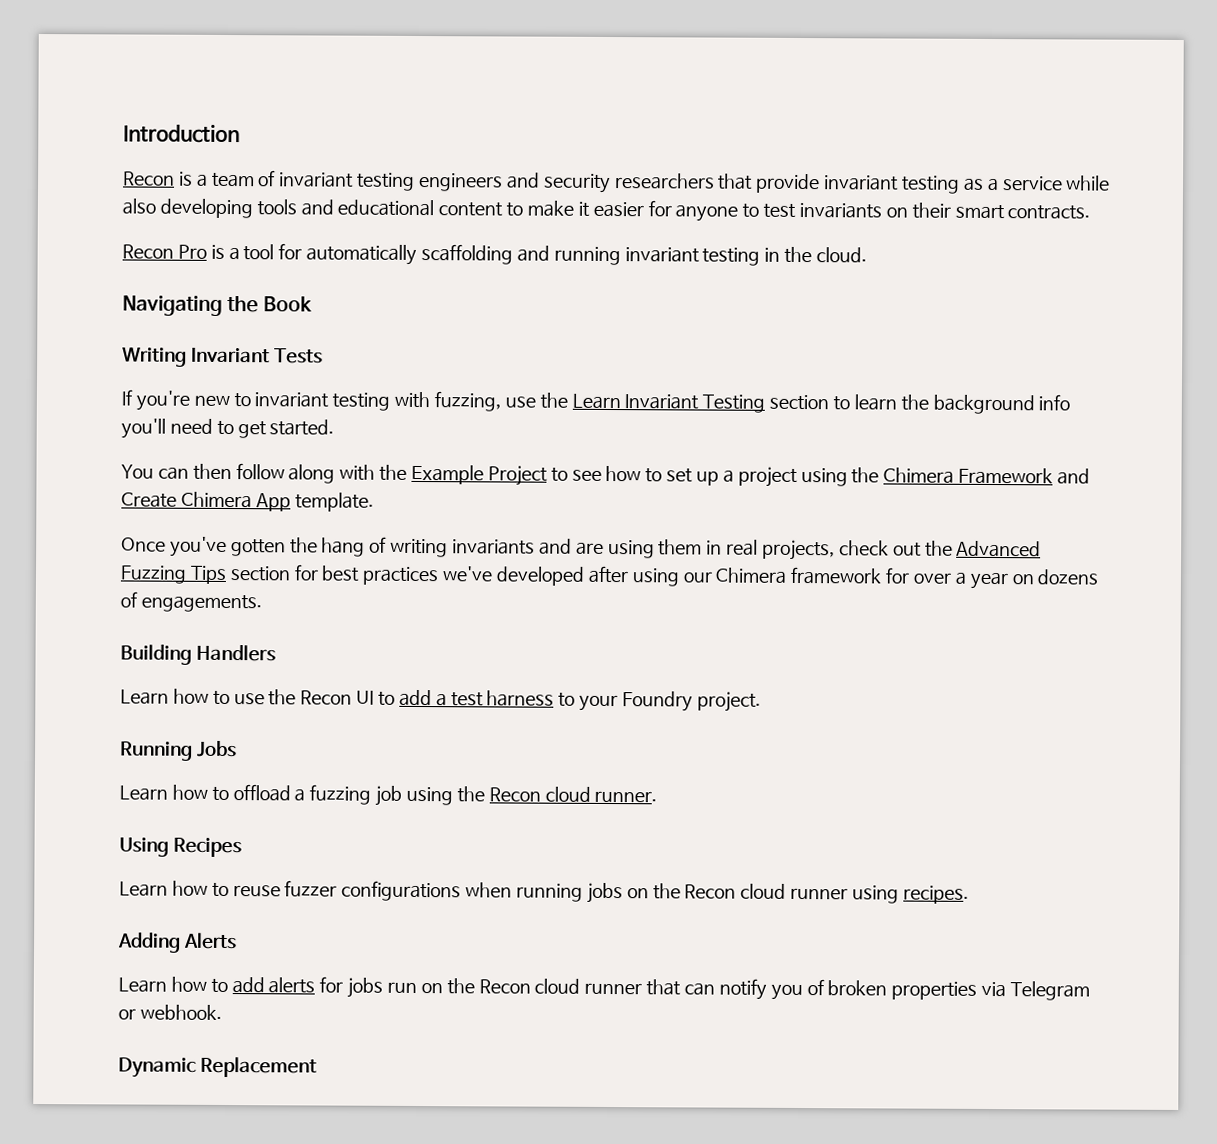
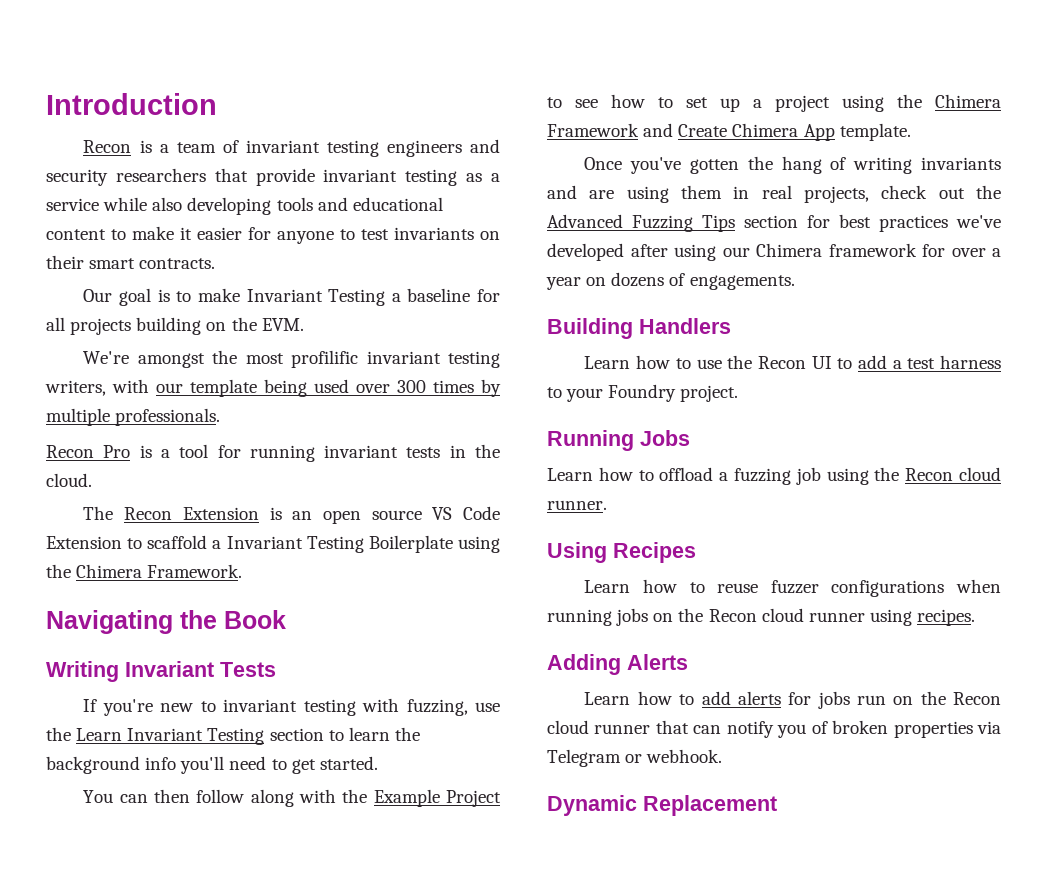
+ Our goal is to make Invariant Testing a baseline for all projects building on the EVM.
+ We're amongst the most profilific invariant testing writers, with our template being used over 300 times by multiple professionals.
- Recon Pro is a tool for automatically scaffolding and running invariant testing in the cloud.
+ Recon Pro is a tool for running invariant tests in the cloud.
+ The Recon Extension is an open source VS Code Extension to scaffold a Invariant Testing Boilerplate using the Chimera Framework.

